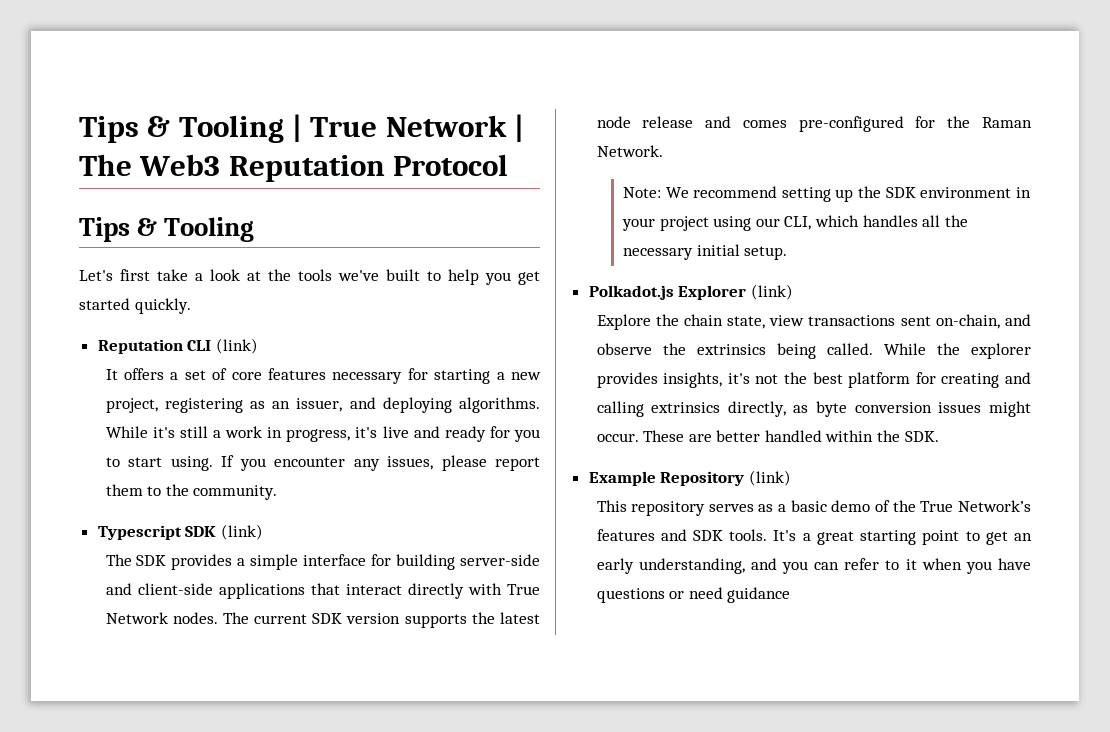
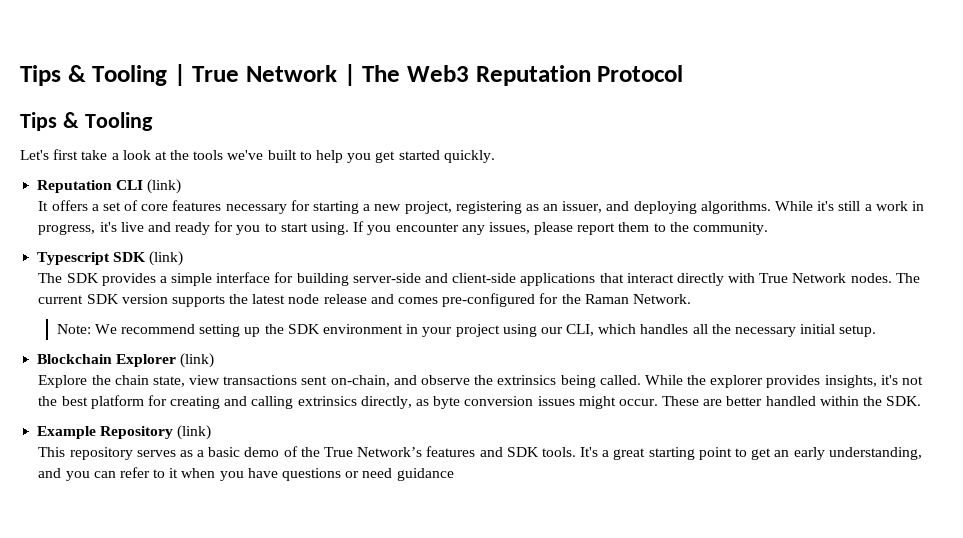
- Polkadot.js Explorer (link)
+ Blockchain Explorer (link)

